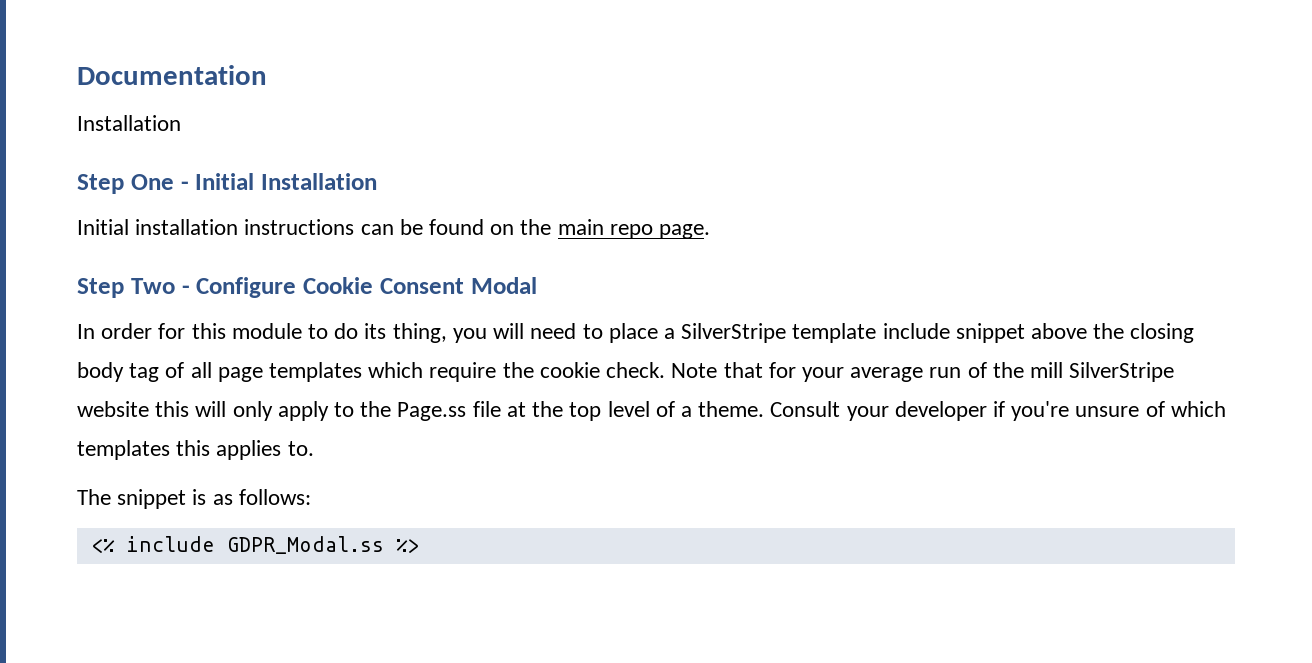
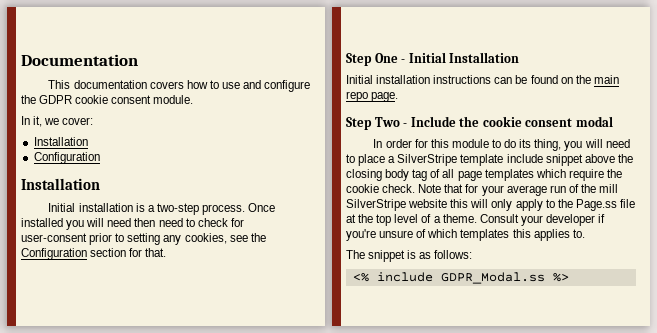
  Documentation
+ This documentation covers how to use and configure the GDPR cookie consent module.
+ In it, we cover:
  Installation
+ Configuration
+ Installation
+ Initial installation is a two-step process. Once installed you will need then need to check for user-consent prior to setting any cookies, see the Configuration section for that.
- Step Two - Configure Cookie Consent Modal
+ Step Two - Include the cookie consent modal

